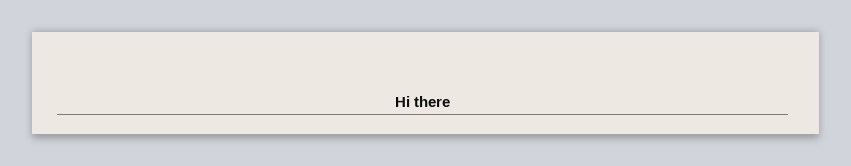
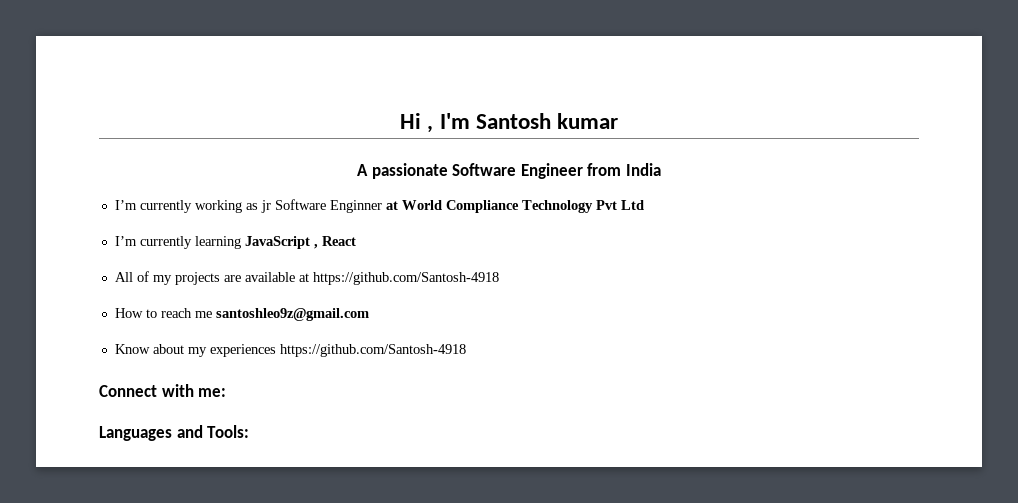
- Hi there
+ Hi , I'm Santosh kumar
+ A passionate Software Engineer from India
+ I’m currently working as jr Software Enginner at World Compliance Technology Pvt Ltd
+ I’m currently learning JavaScript , React
+ All of my projects are available at https://github.com/Santosh-4918
+ How to reach me santoshleo9z@gmail.com
+ Know about my experiences https://github.com/Santosh-4918
+ Connect with me:
+ Languages and Tools:

